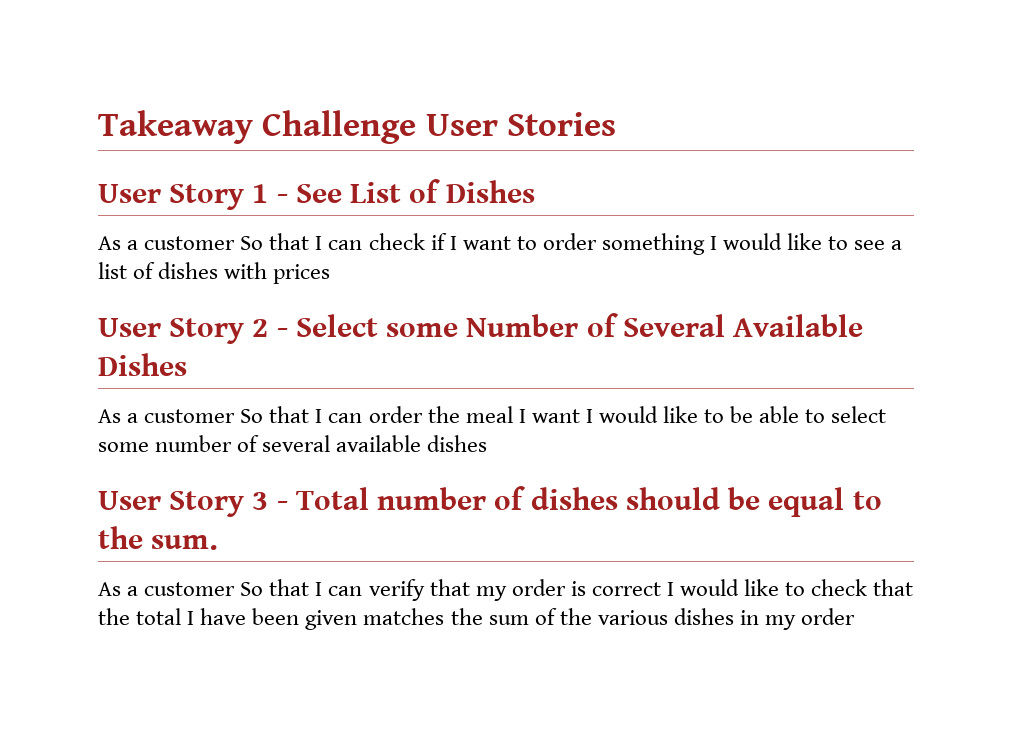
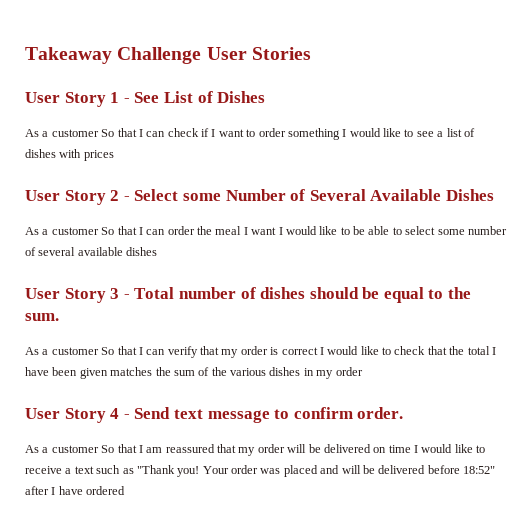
+ User Story 4 - Send text message to confirm order.
+ As a customer So that I am reassured that my order will be delivered on time I would like to receive a text such as "Thank you! Your order was placed and will be delivered before 18:52" after I have ordered

